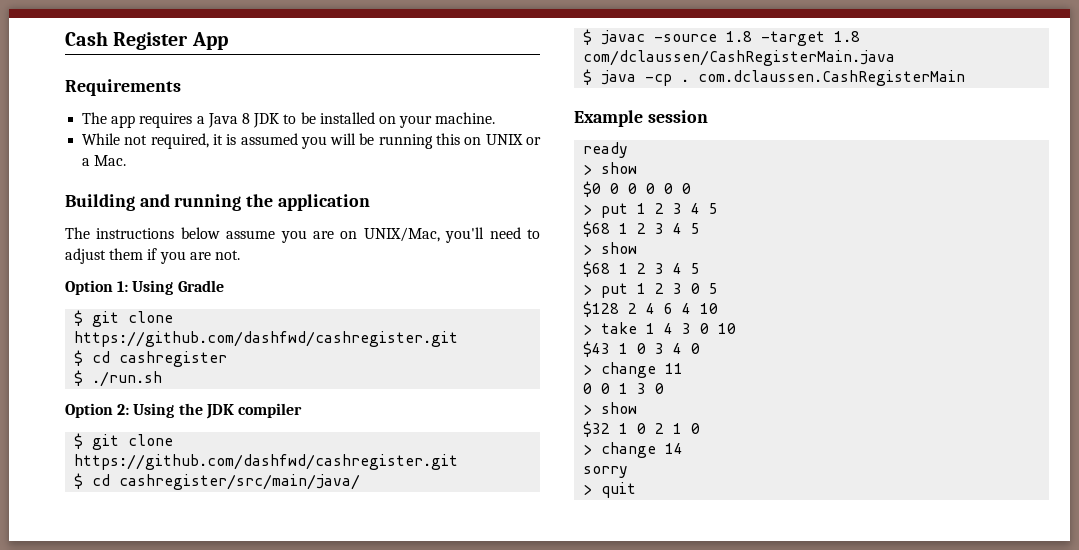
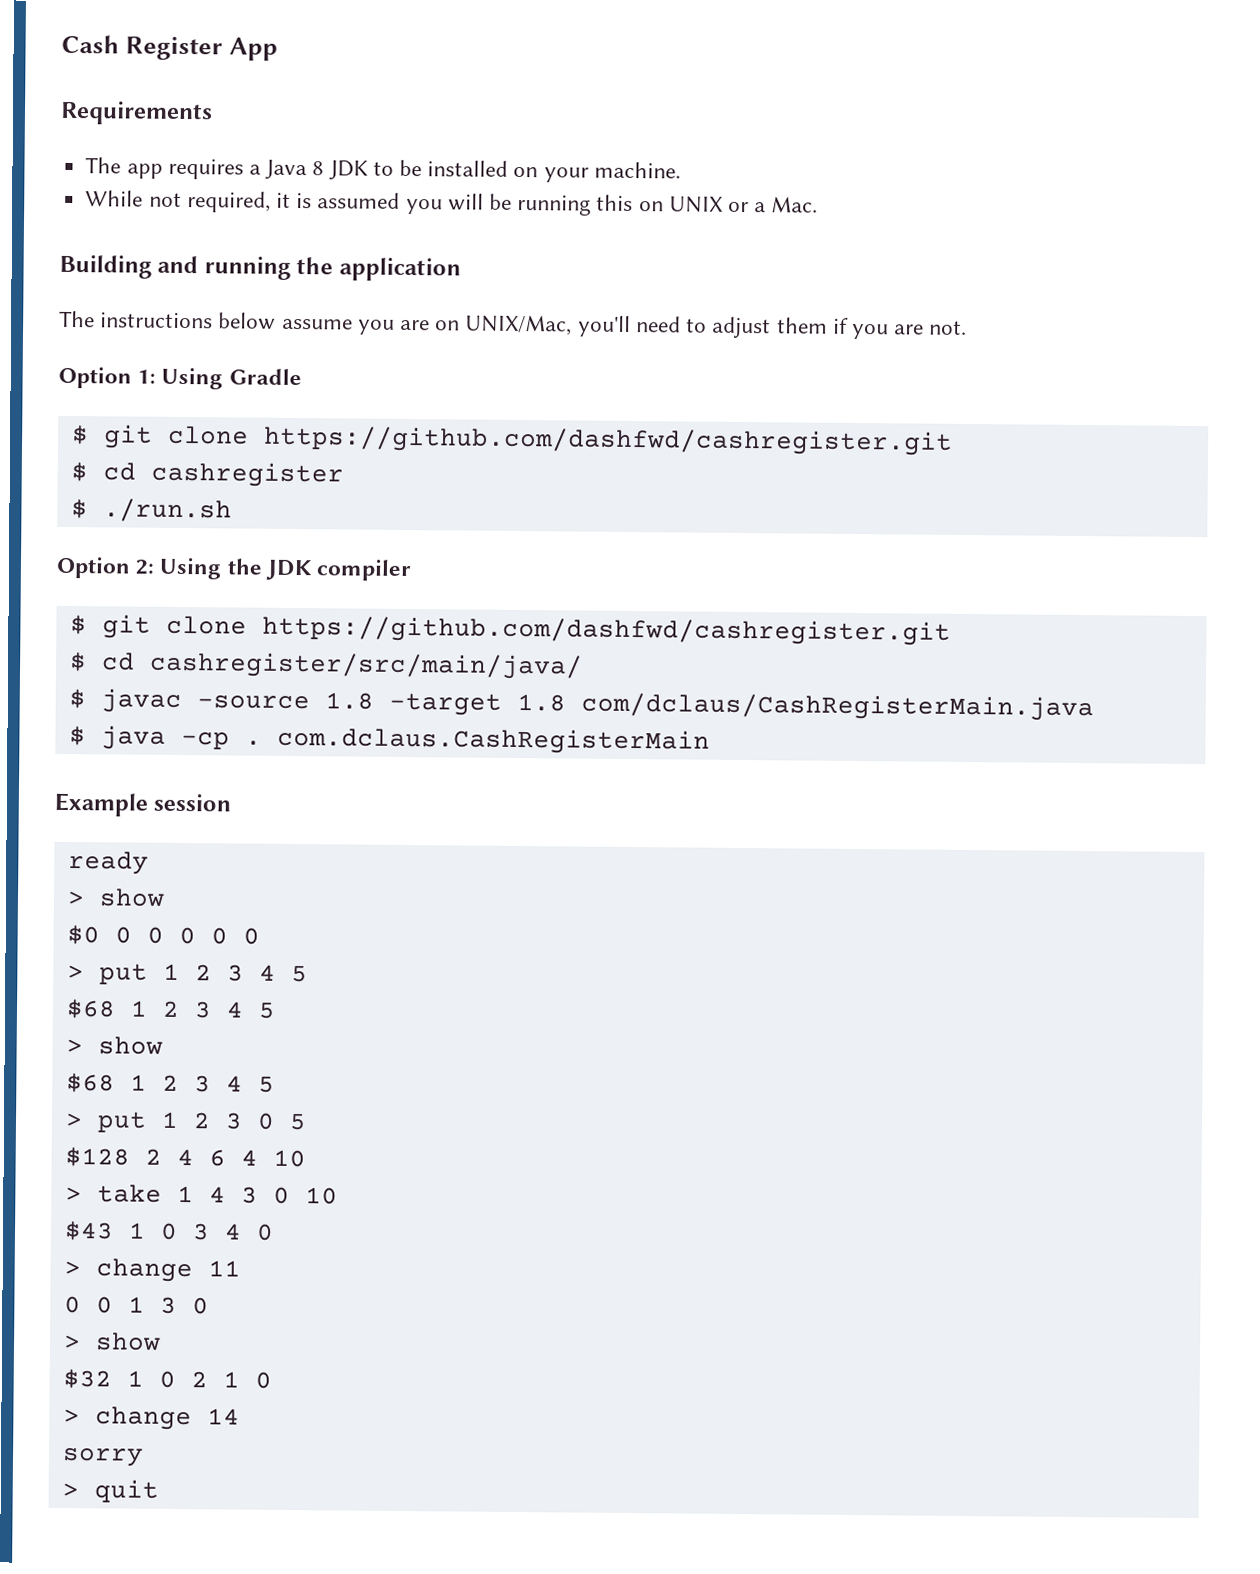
- $ javac -source 1.8 -target 1.8 com/dclaussen/CashRegisterMain.java
+ $ javac -source 1.8 -target 1.8 com/dclaus/CashRegisterMain.java
- $ java -cp . com.dclaussen.CashRegisterMain
+ $ java -cp . com.dclaus.CashRegisterMain

